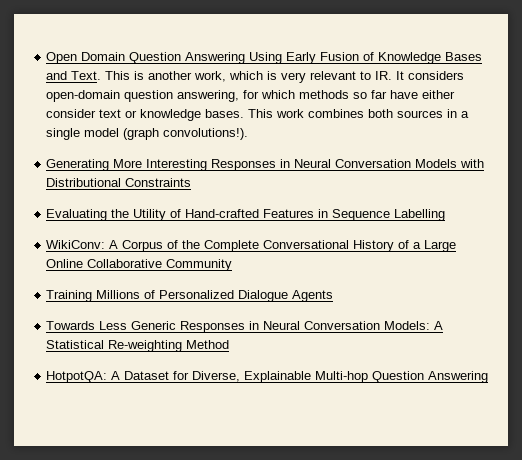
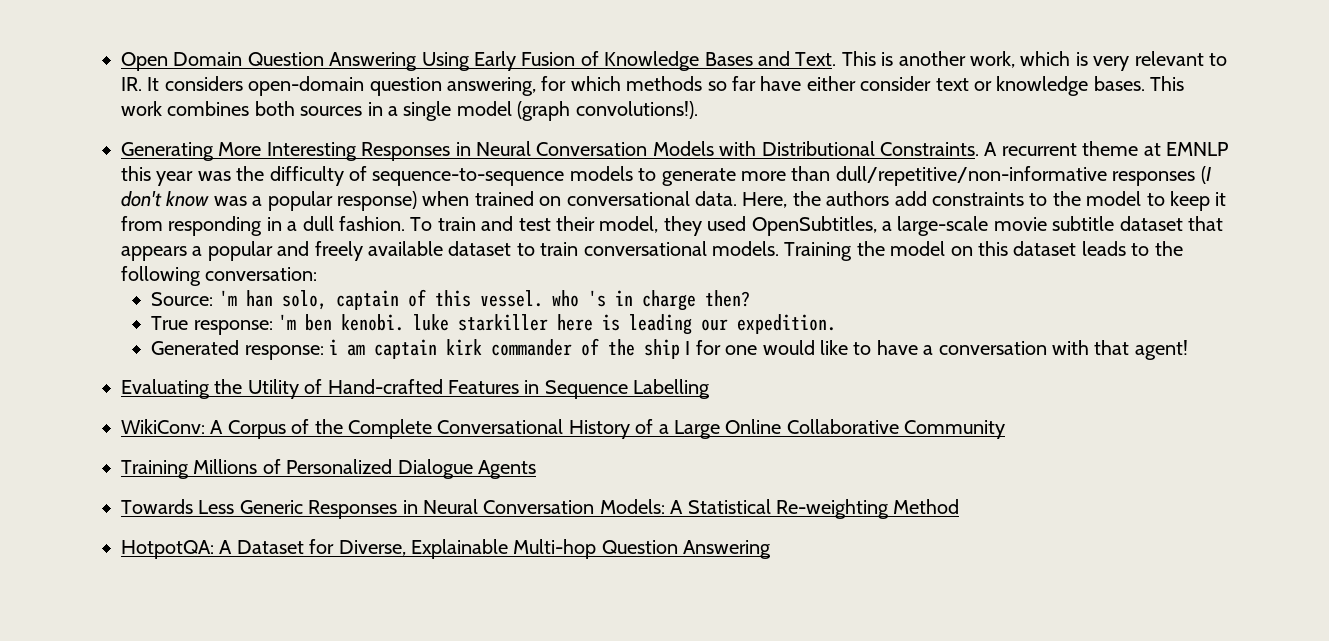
- Generating More Interesting Responses in Neural Conversation Models with Distributional Constraints
+ Generating More Interesting Responses in Neural Conversation Models with Distributional Constraints. A recurrent theme at EMNLP this year was the difficulty of sequence-to-sequence models to generate more than dull/repetitive/non-informative responses (I don't know was a popular response) when trained on conversational data. Here, the authors add constraints to the model to keep it from responding in a dull fashion. To train and test their model, they used OpenSubtitles, a large-scale movie subtitle dataset that appears a popular and freely available dataset to train conversational models. Training the model on this dataset leads to the following conversation:
+ Source: 'm han solo, captain of this vessel. who 's in charge then?
+ True response: 'm ben kenobi. luke starkiller here is leading our expedition.
+ Generated response: i am captain kirk commander of the ship I for one would like to have a conversation with that agent!

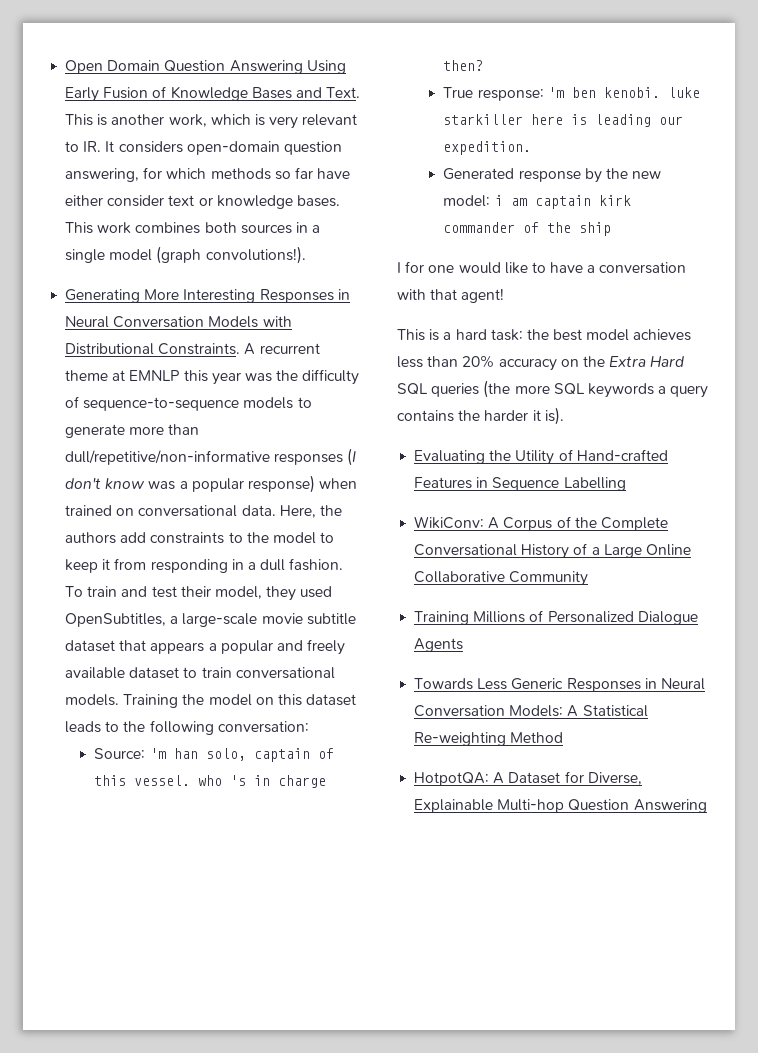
- Generated response: i am captain kirk commander of the ship I for one would like to have a conversation with that agent!
+ Generated response by the new model: i am captain kirk commander of the ship
+ I for one would like to have a conversation with that agent!
+ This is a hard task: the best model achieves less than 20% accuracy on the Extra Hard SQL queries (the more SQL keywords a query contains the harder it is).

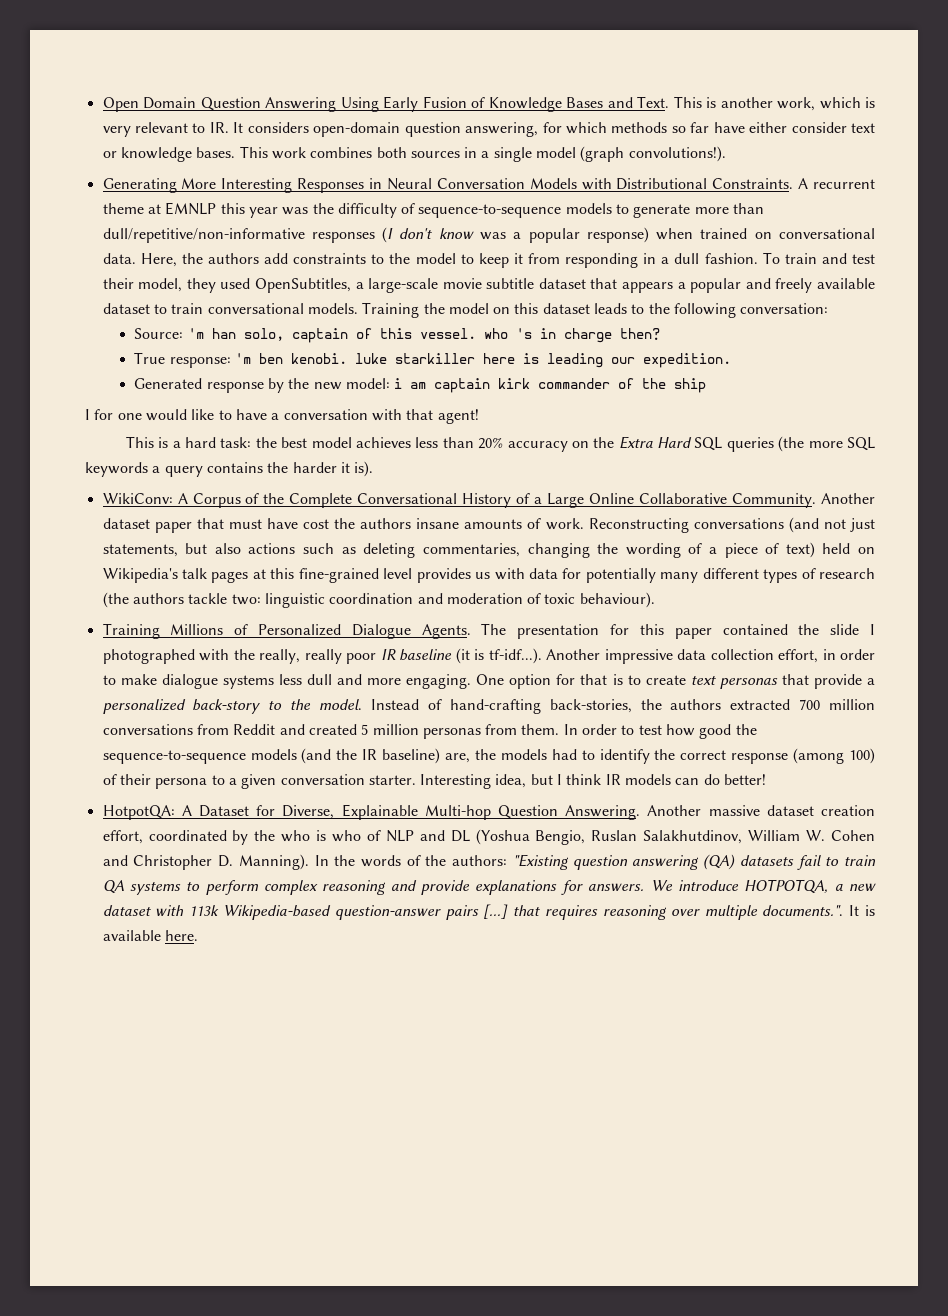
- Evaluating the Utility of Hand-crafted Features in Sequence Labelling
- WikiConv: A Corpus of the Complete Conversational History of a Large Online Collaborative Community
+ WikiConv: A Corpus of the Complete Conversational History of a Large Online Collaborative Community. Another dataset paper that must have cost the authors insane amounts of work. Reconstructing conversations (and not just statements, but also actions such as deleting commentaries, changing the wording of a piece of text) held on Wikipedia's talk pages at this fine-grained level provides us with data for potentially many different types of research (the authors tackle two: linguistic coordination and moderation of toxic behaviour).
- Training Millions of Personalized Dialogue Agents
- Towards Less Generic Responses in Neural Conversation Models: A Statistical Re-weighting Method
+ Training Millions of Personalized Dialogue Agents. The presentation for this paper contained the slide I photographed with the really, really poor IR baseline (it is tf-idf...). Another impressive data collection effort, in order to make dialogue systems less dull and more engaging. One option for that is to create text personas that provide a personalized back-story to the model. Instead of hand-crafting back-stories, the authors extracted 700 million conversations from Reddit and created 5 million personas from them. In order to test how good the sequence-to-sequence models (and the IR baseline) are, the models had to identify the correct response (among 100) of their persona to a given conversation starter. Interesting idea, but I think IR models can do better!
- HotpotQA: A Dataset for Diverse, Explainable Multi-hop Question Answering
+ HotpotQA: A Dataset for Diverse, Explainable Multi-hop Question Answering. Another massive dataset creation effort, coordinated by the who is who of NLP and DL (Yoshua Bengio, Ruslan Salakhutdinov, William W. Cohen and Christopher D. Manning). In the words of the authors: "Existing question answering (QA) datasets fail to train QA systems to perform complex reasoning and provide explanations for answers. We introduce HOTPOTQA, a new dataset with 113k Wikipedia-based question-answer pairs [...] that requires reasoning over multiple documents.". It is available here.

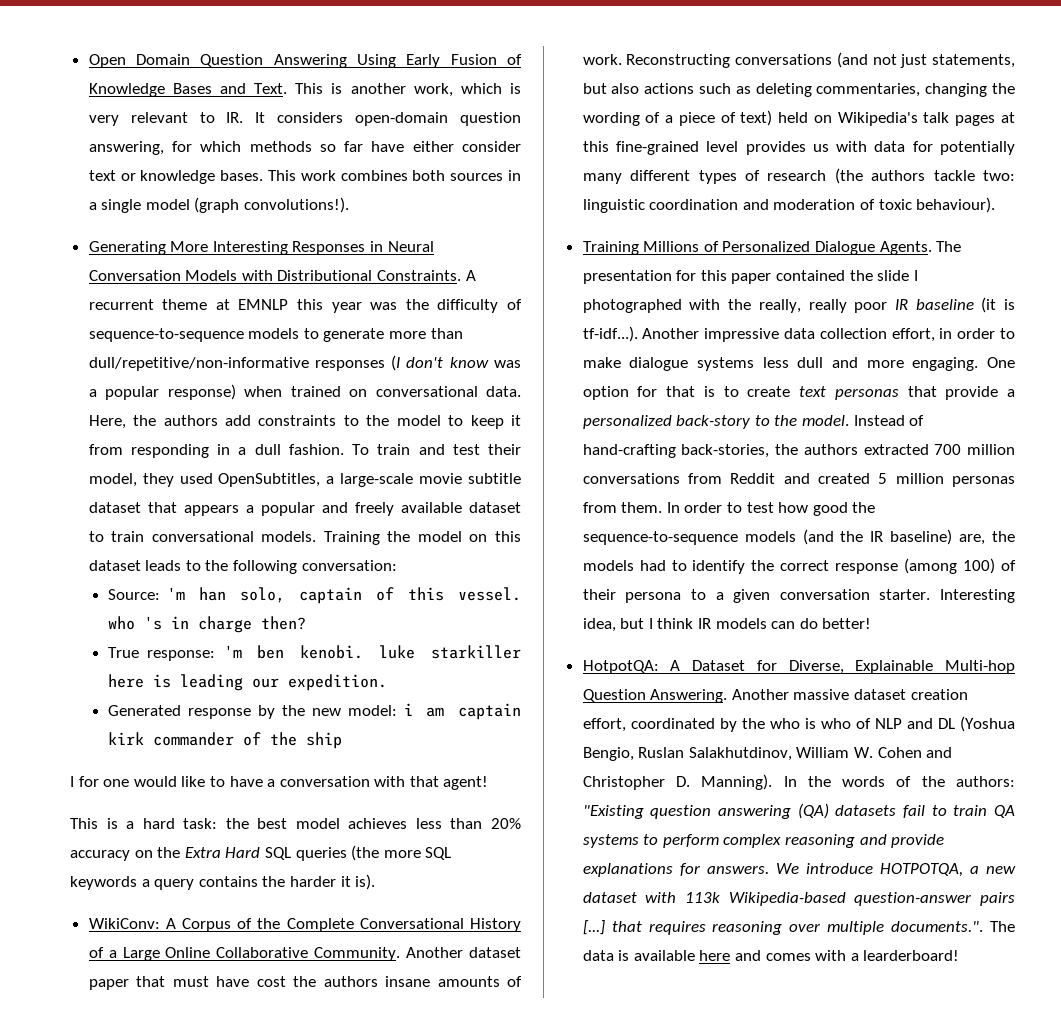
- We introduce HOTPOTQA, a new dataset with 113k Wikipedia-based question-answer pairs [...] that requires reasoning over multiple documents.". It is available here.
+ We introduce HOTPOTQA, a new dataset with 113k Wikipedia-based question-answer pairs [...] that requires reasoning over multiple documents.". The data is available here and comes with a learderboard!

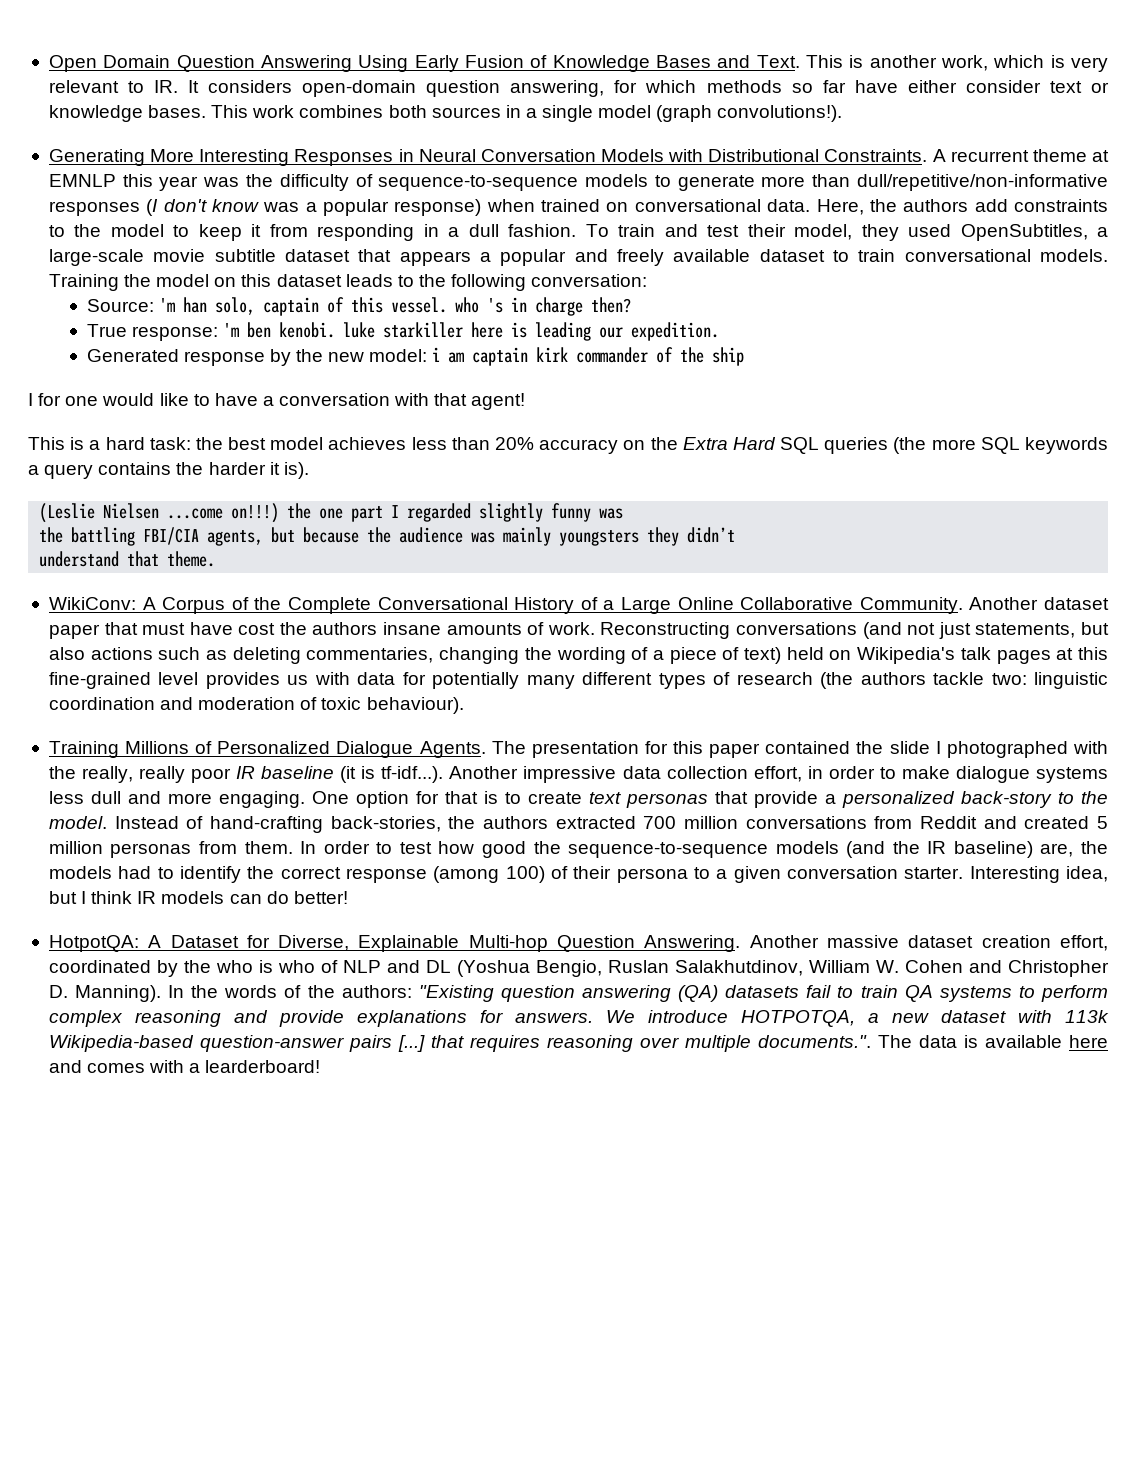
+ (Leslie Nielsen ...come on!!!) the one part I regarded slightly funny was
+ the battling FBI/CIA agents, but because the audience was mainly youngsters they didn’t
+ understand that theme.

